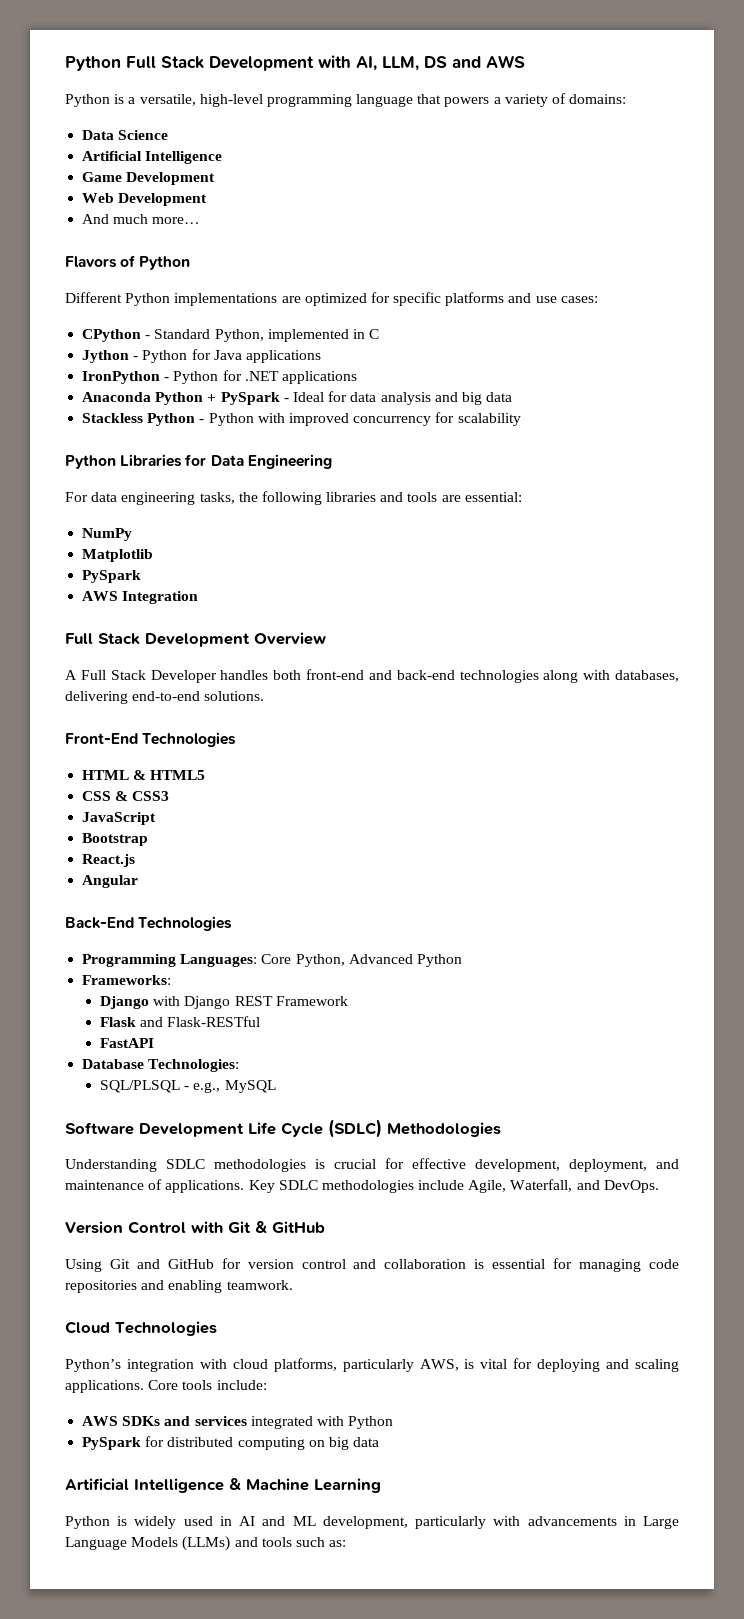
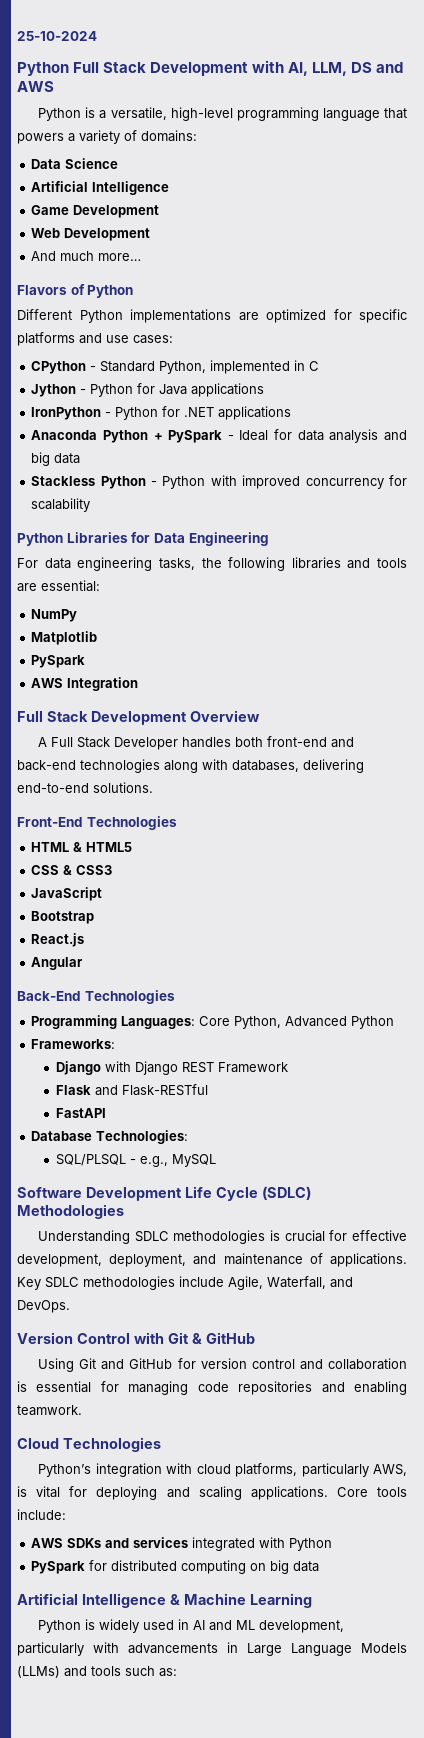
+ 25-10-2024

